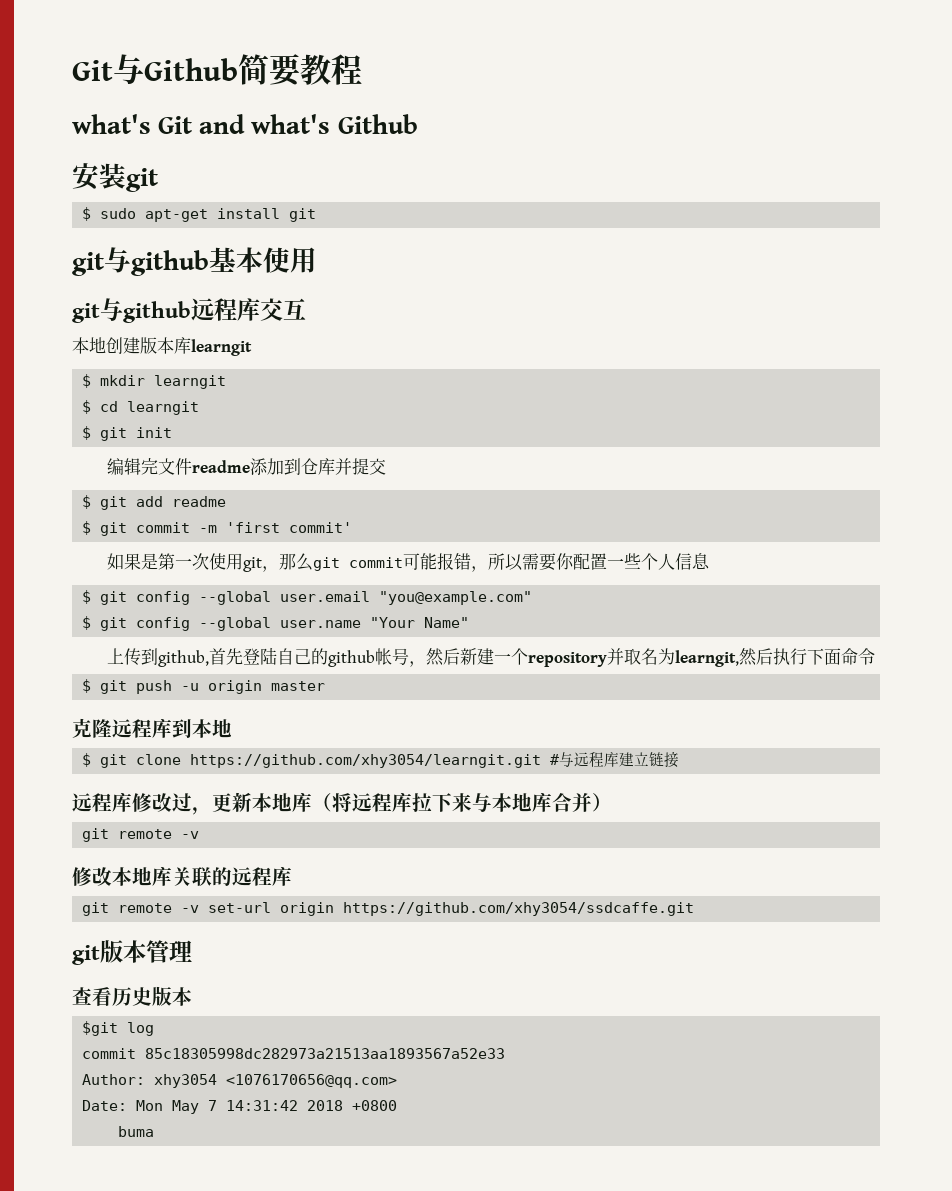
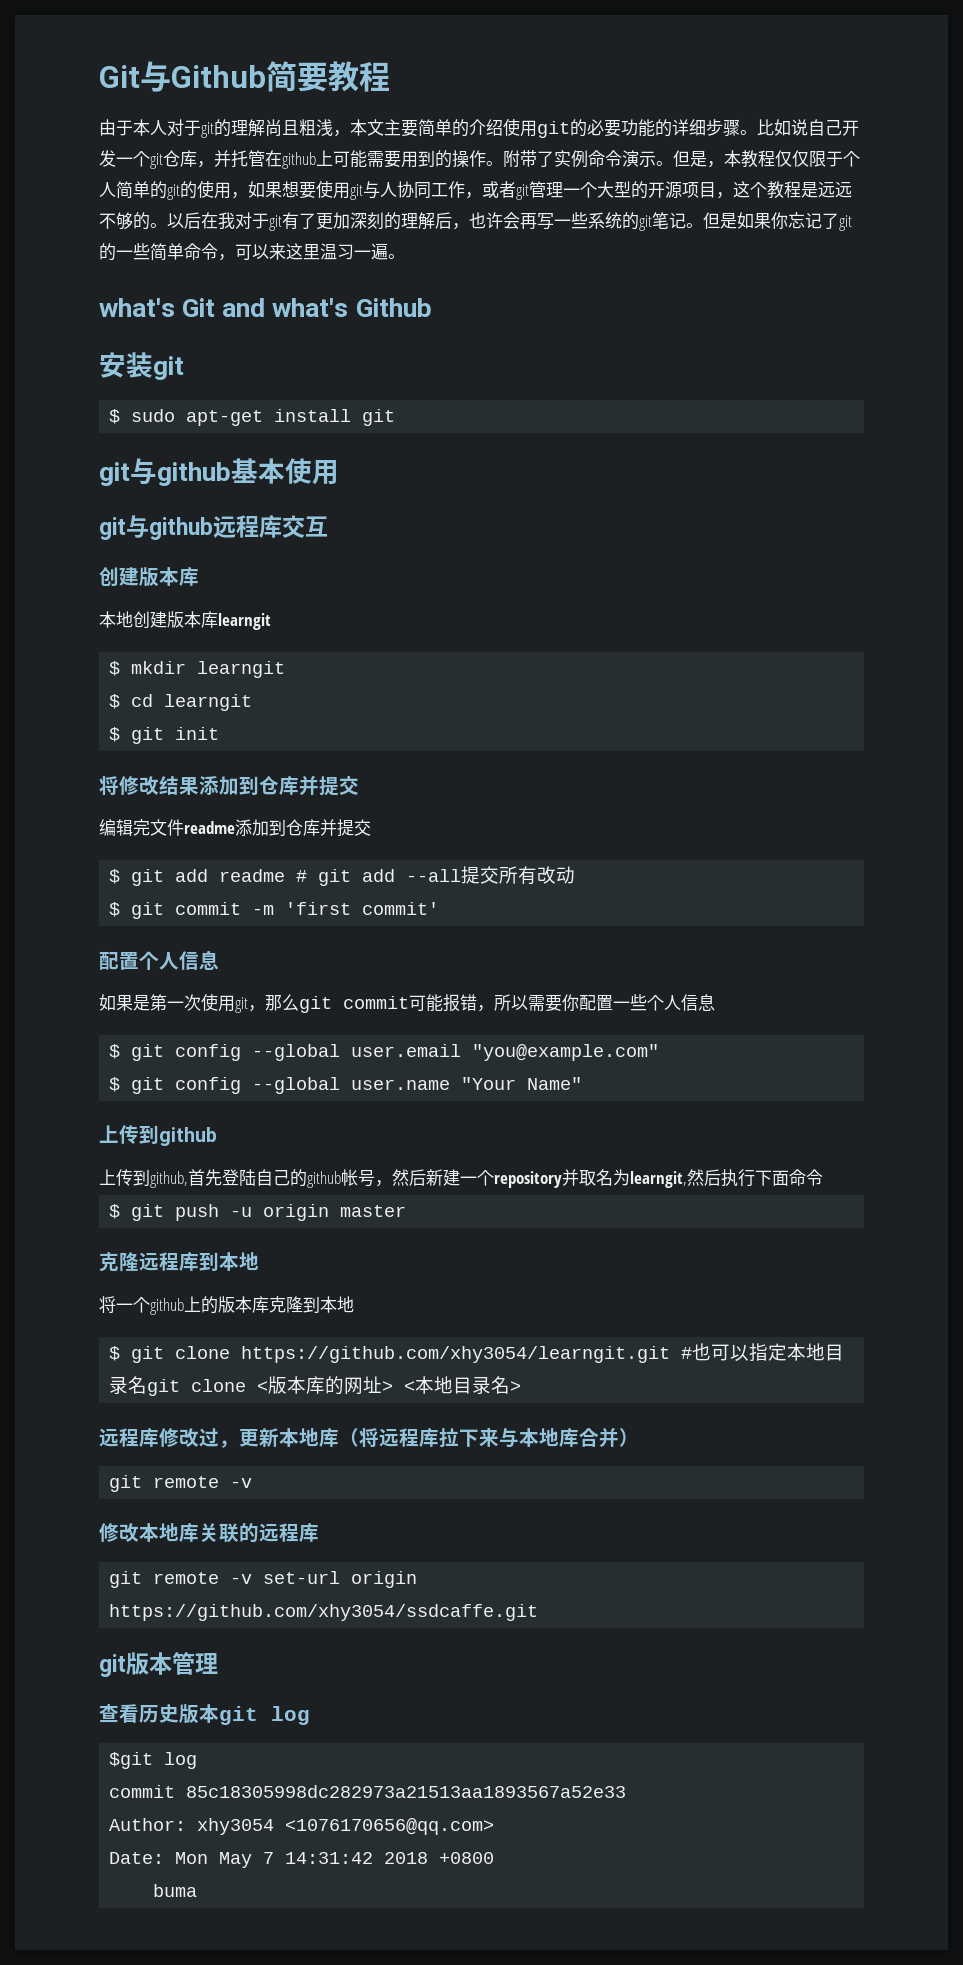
+ 由于本人对于git的理解尚且粗浅，本文主要简单的介绍使用git的必要功能的详细步骤。比如说自己开发一个git仓库，并托管在github上可能需要用到的操作。附带了实例命令演示。但是，本教程仅仅限于个人简单的git的使用，如果想要使用git与人协同工作，或者git管理一个大型的开源项目，这个教程是远远不够的。以后在我对于git有了更加深刻的理解后，也许会再写一些系统的git笔记。但是如果你忘记了git的一些简单命令，可以来这里温习一遍。
  git与github远程库交互
+ 创建版本库
+ 将修改结果添加到仓库并提交
- $ git add readme
+ $ git add readme # git add --all提交所有改动
+ 配置个人信息
+ 上传到github
+ 将一个github上的版本库克隆到本地
- $ git clone https://github.com/xhy3054/learngit.git #与远程库建立链接
+ $ git clone https://github.com/xhy3054/learngit.git #也可以指定本地目录名git clone <版本库的网址> <本地目录名>
- 查看历史版本
+ 查看历史版本git log

